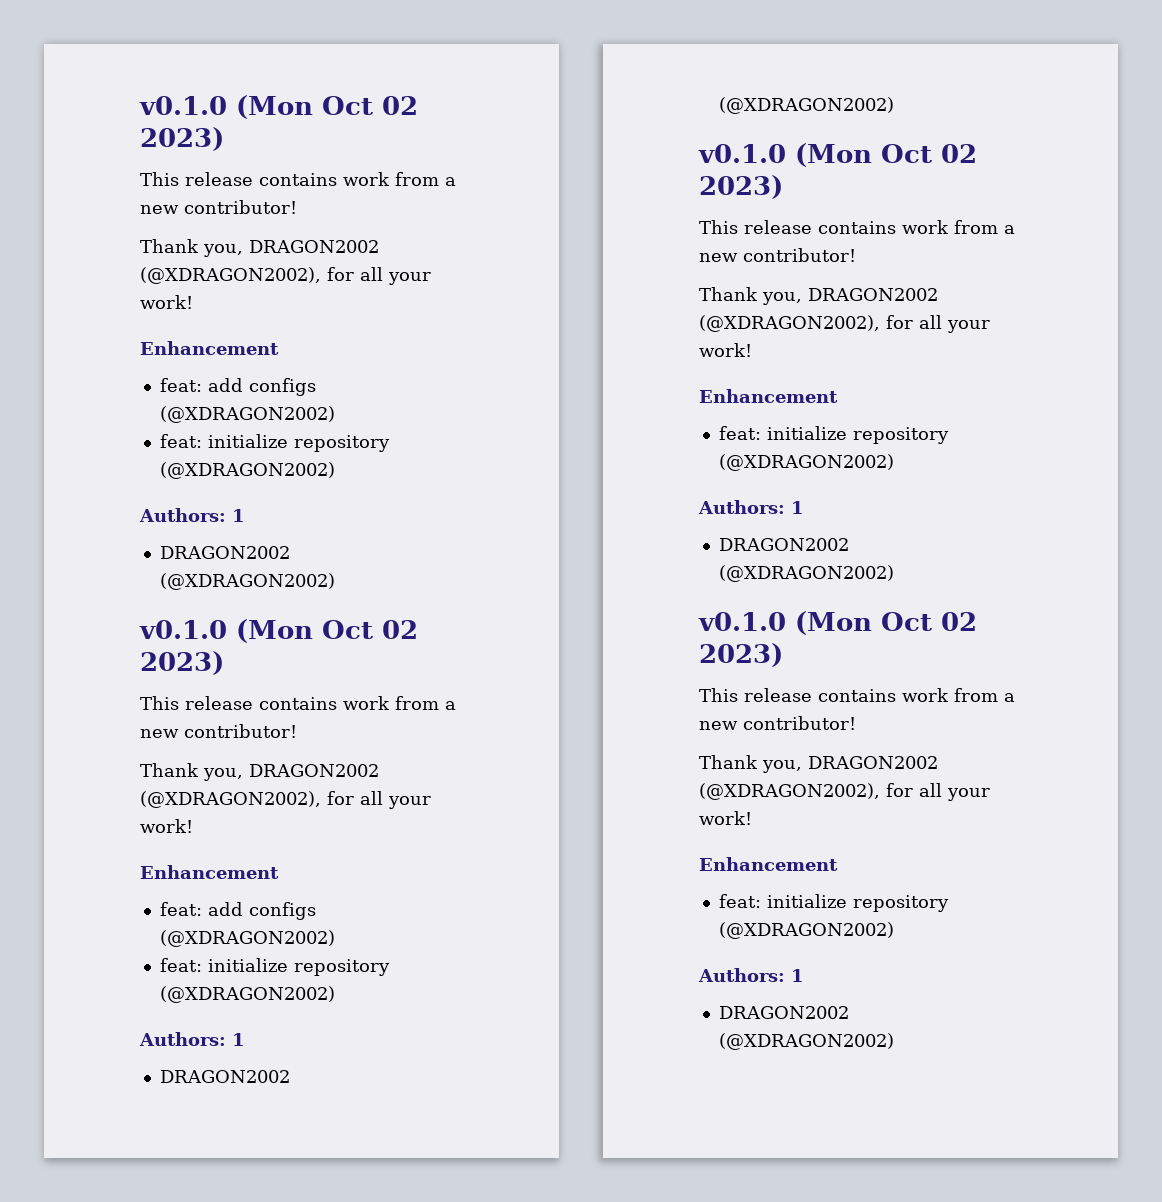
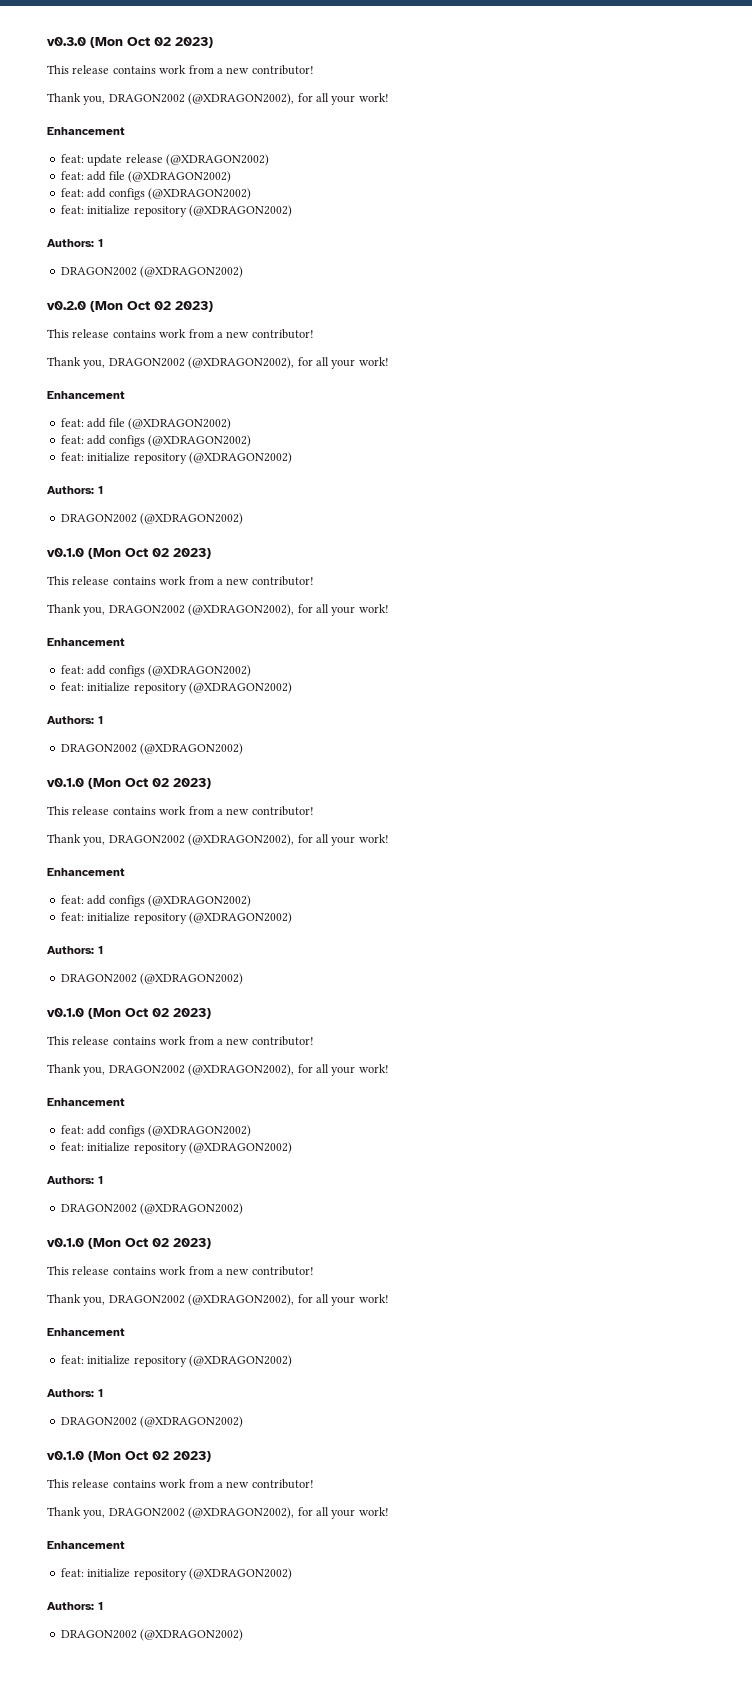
+ v0.3.0 (Mon Oct 02 2023)
+ This release contains work from a new contributor!
+ Thank you, DRAGON2002 (@XDRAGON2002), for all your work!
+ Enhancement
+ feat: update release (@XDRAGON2002)
+ feat: add file (@XDRAGON2002)
+ feat: add configs (@XDRAGON2002)
+ feat: initialize repository (@XDRAGON2002)
+ Authors: 1
+ DRAGON2002 (@XDRAGON2002)
+ v0.2.0 (Mon Oct 02 2023)
+ This release contains work from a new contributor!
+ Thank you, DRAGON2002 (@XDRAGON2002), for all your work!
+ Enhancement
+ feat: add file (@XDRAGON2002)
+ feat: add configs (@XDRAGON2002)
+ feat: initialize repository (@XDRAGON2002)
+ Authors: 1
+ DRAGON2002 (@XDRAGON2002)
+ v0.1.0 (Mon Oct 02 2023)
+ This release contains work from a new contributor!
+ Thank you, DRAGON2002 (@XDRAGON2002), for all your work!
+ Enhancement
+ feat: add configs (@XDRAGON2002)
+ feat: initialize repository (@XDRAGON2002)
+ Authors: 1
+ DRAGON2002 (@XDRAGON2002)

